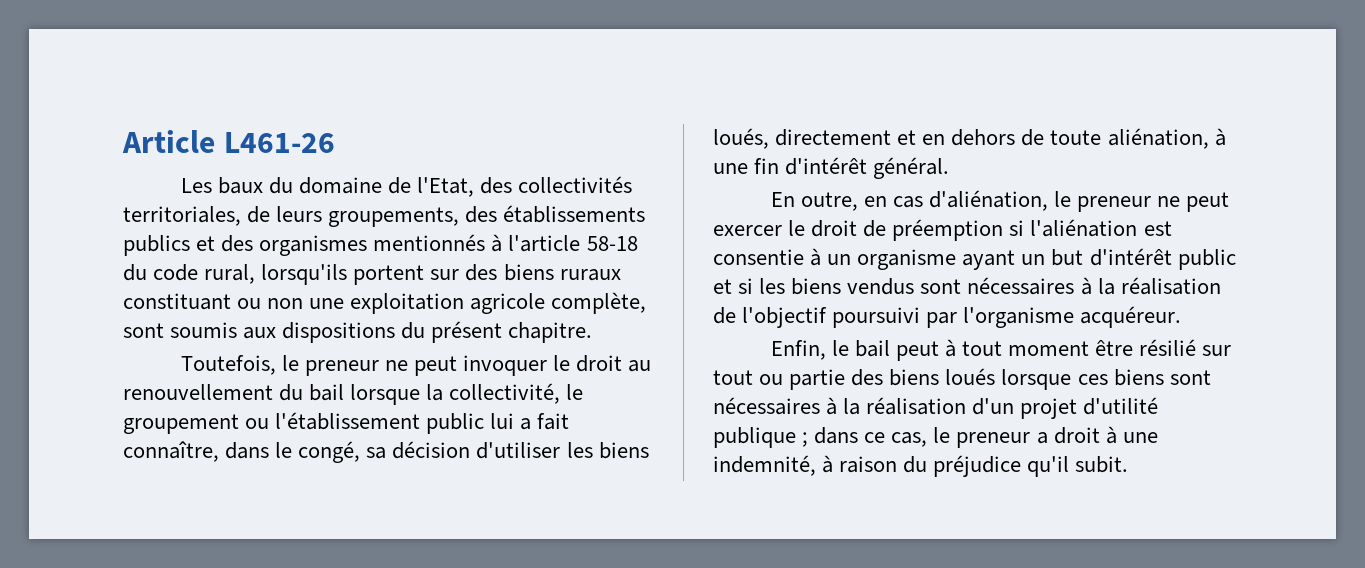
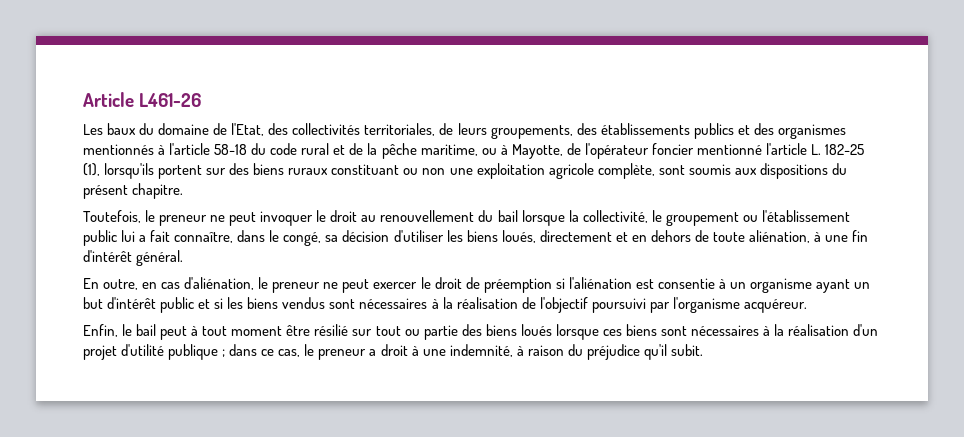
- Les baux du domaine de l'Etat, des collectivités territoriales, de leurs groupements, des établissements publics et des organismes mentionnés à l'article 58-18 du code rural, lorsqu'ils portent sur des biens ruraux constituant ou non une exploitation agricole complète, sont soumis aux dispositions du présent chapitre.
+ Les baux du domaine de l'Etat, des collectivités territoriales, de leurs groupements, des établissements publics et des organismes mentionnés à l'article 58-18 du code rural et de la pêche maritime, ou à Mayotte, de l'opérateur foncier mentionné l'article L. 182-25 (1), lorsqu'ils portent sur des biens ruraux constituant ou non une exploitation agricole complète, sont soumis aux dispositions du présent chapitre.

